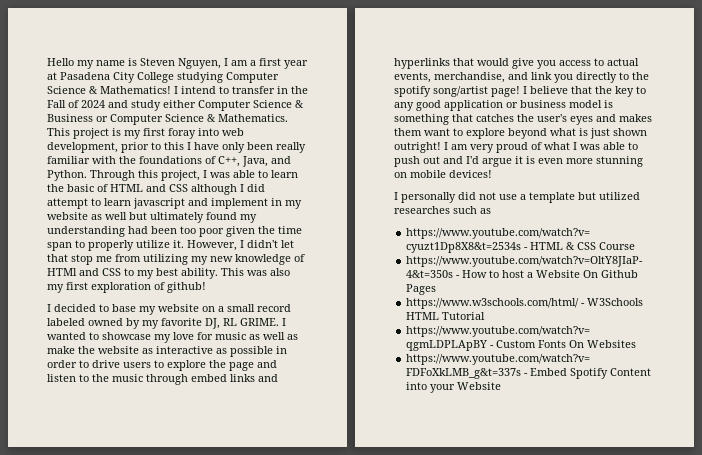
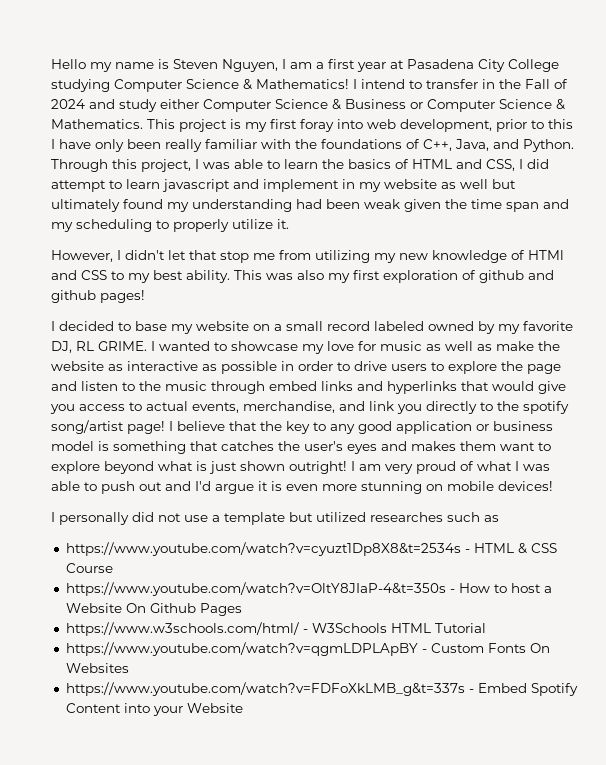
- Through this project, I was able to learn the basic of HTML and CSS although I did attempt to learn javascript and implement in my website as well but ultimately found my understanding had been too poor given the time span to properly utilize it. However, I didn't let that stop me from utilizing my new knowledge of HTMl and CSS to my best ability.
+ Through this project, I was able to learn the basics of HTML and CSS, I did attempt to learn javascript and implement in my website as well but ultimately found my understanding had been weak given the time span and my scheduling to properly utilize it.
+ However, I didn't let that stop me from utilizing my new knowledge of HTMl and CSS to my best ability.
- This was also my first exploration of github!
+ This was also my first exploration of github and github pages!

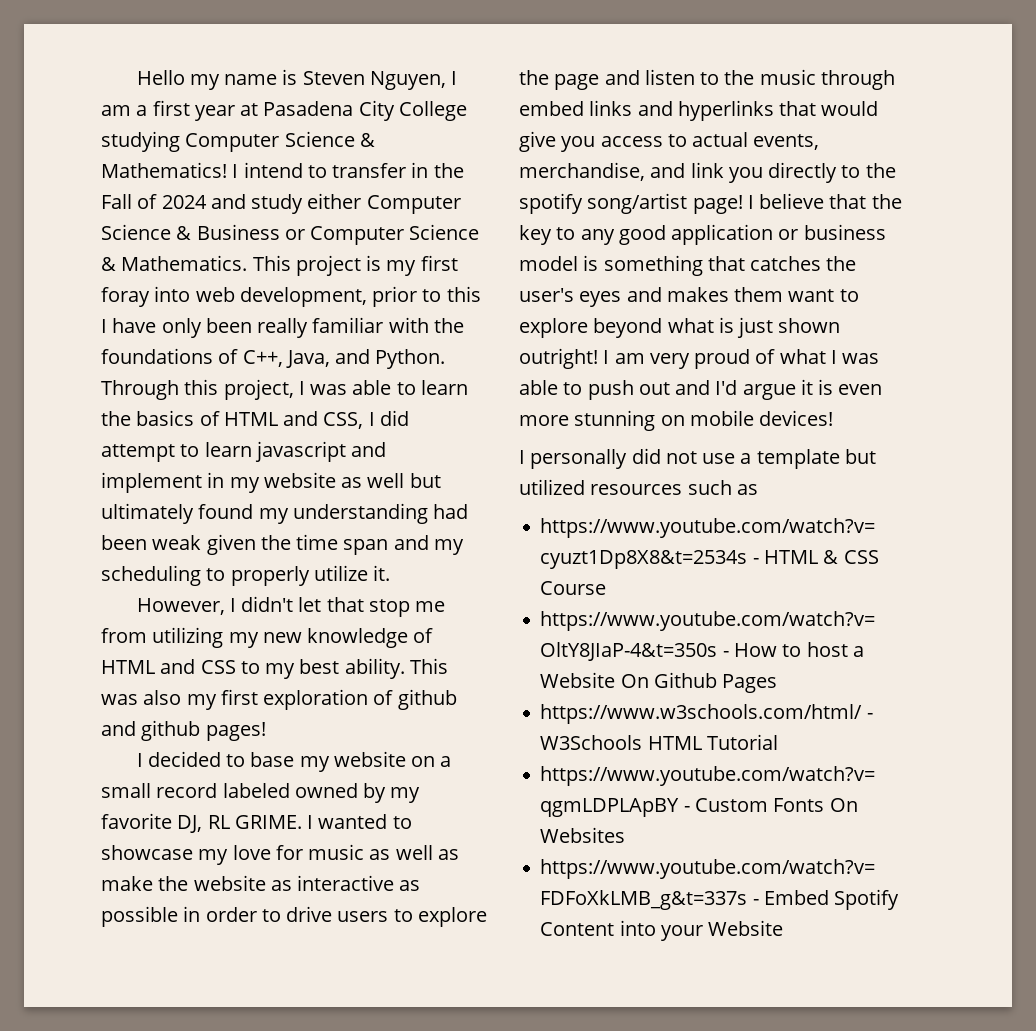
- However, I didn't let that stop me from utilizing my new knowledge of HTMl and CSS to my best ability.
+ However, I didn't let that stop me from utilizing my new knowledge of HTML and CSS to my best ability.
- I personally did not use a template but utilized researches such as
+ I personally did not use a template but utilized resources such as

